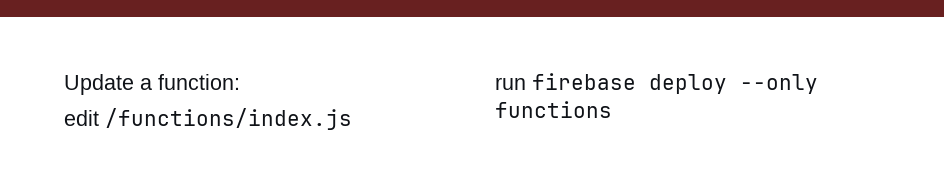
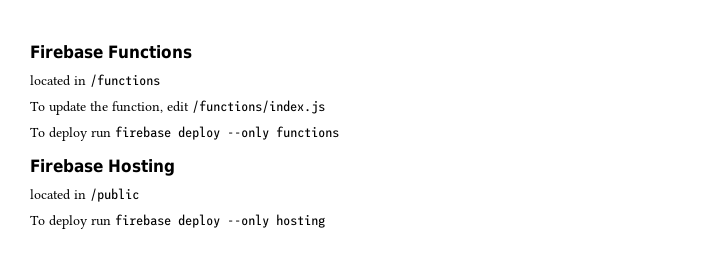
- Update a function:
- edit /functions/index.js
+ Firebase Functions
+ located in /functions
+ To update the function, edit /functions/index.js
- run firebase deploy --only functions
+ To deploy run firebase deploy --only functions
+ Firebase Hosting
+ located in /public
+ To deploy run firebase deploy --only hosting

